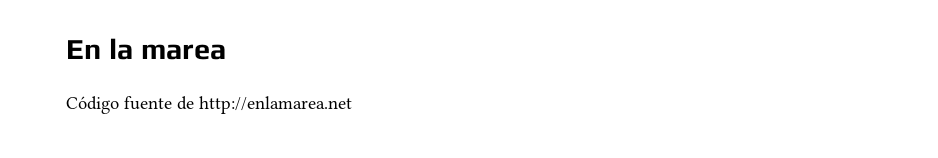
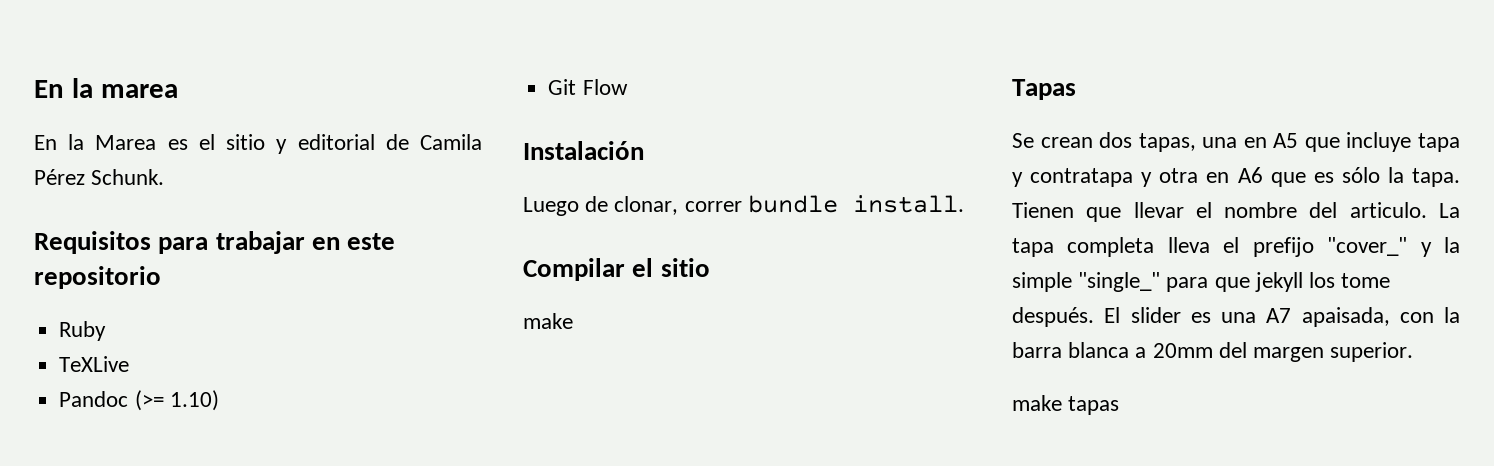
- Código fuente de http://enlamarea.net
+ En la Marea es el sitio y editorial de Camila Pérez Schunk.
+ Requisitos para trabajar en este repositorio
+ Ruby
+ TeXLive
+ Pandoc (>= 1.10)
+ Git Flow
+ Instalación
+ Luego de clonar, correr bundle install.
+ Compilar el sitio
+ make
+ Tapas
+ Se crean dos tapas, una en A5 que incluye tapa y contratapa y otra en A6 que es sólo la tapa. Tienen que llevar el nombre del articulo. La tapa completa lleva el prefijo "cover_" y la simple "single_" para que jekyll los tome después. El slider es una A7 apaisada, con la barra blanca a 20mm del margen superior.
+ make tapas

